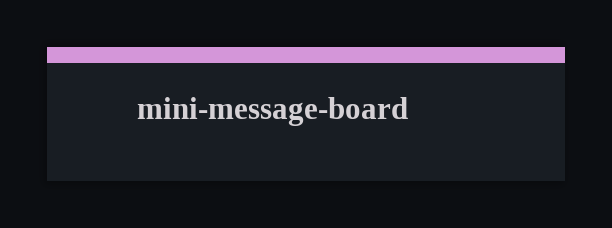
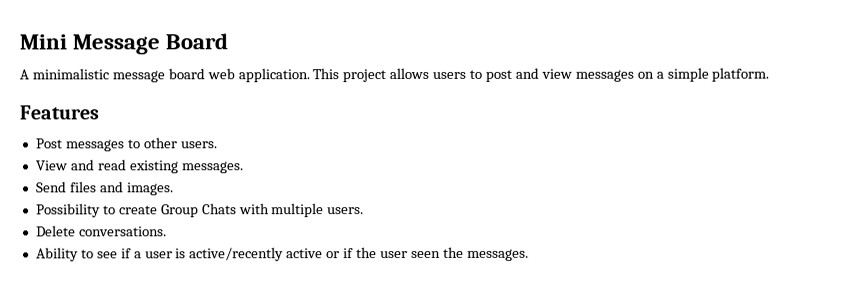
- mini-message-board
+ Mini Message Board
+ A minimalistic message board web application. This project allows users to post and view messages on a simple platform.
+ Features
+ Post messages to other users.
+ View and read existing messages.
+ Send files and images.
+ Possibility to create Group Chats with multiple users.
+ Delete conversations.
+ Ability to see if a user is active/recently active or if the user seen the messages.

